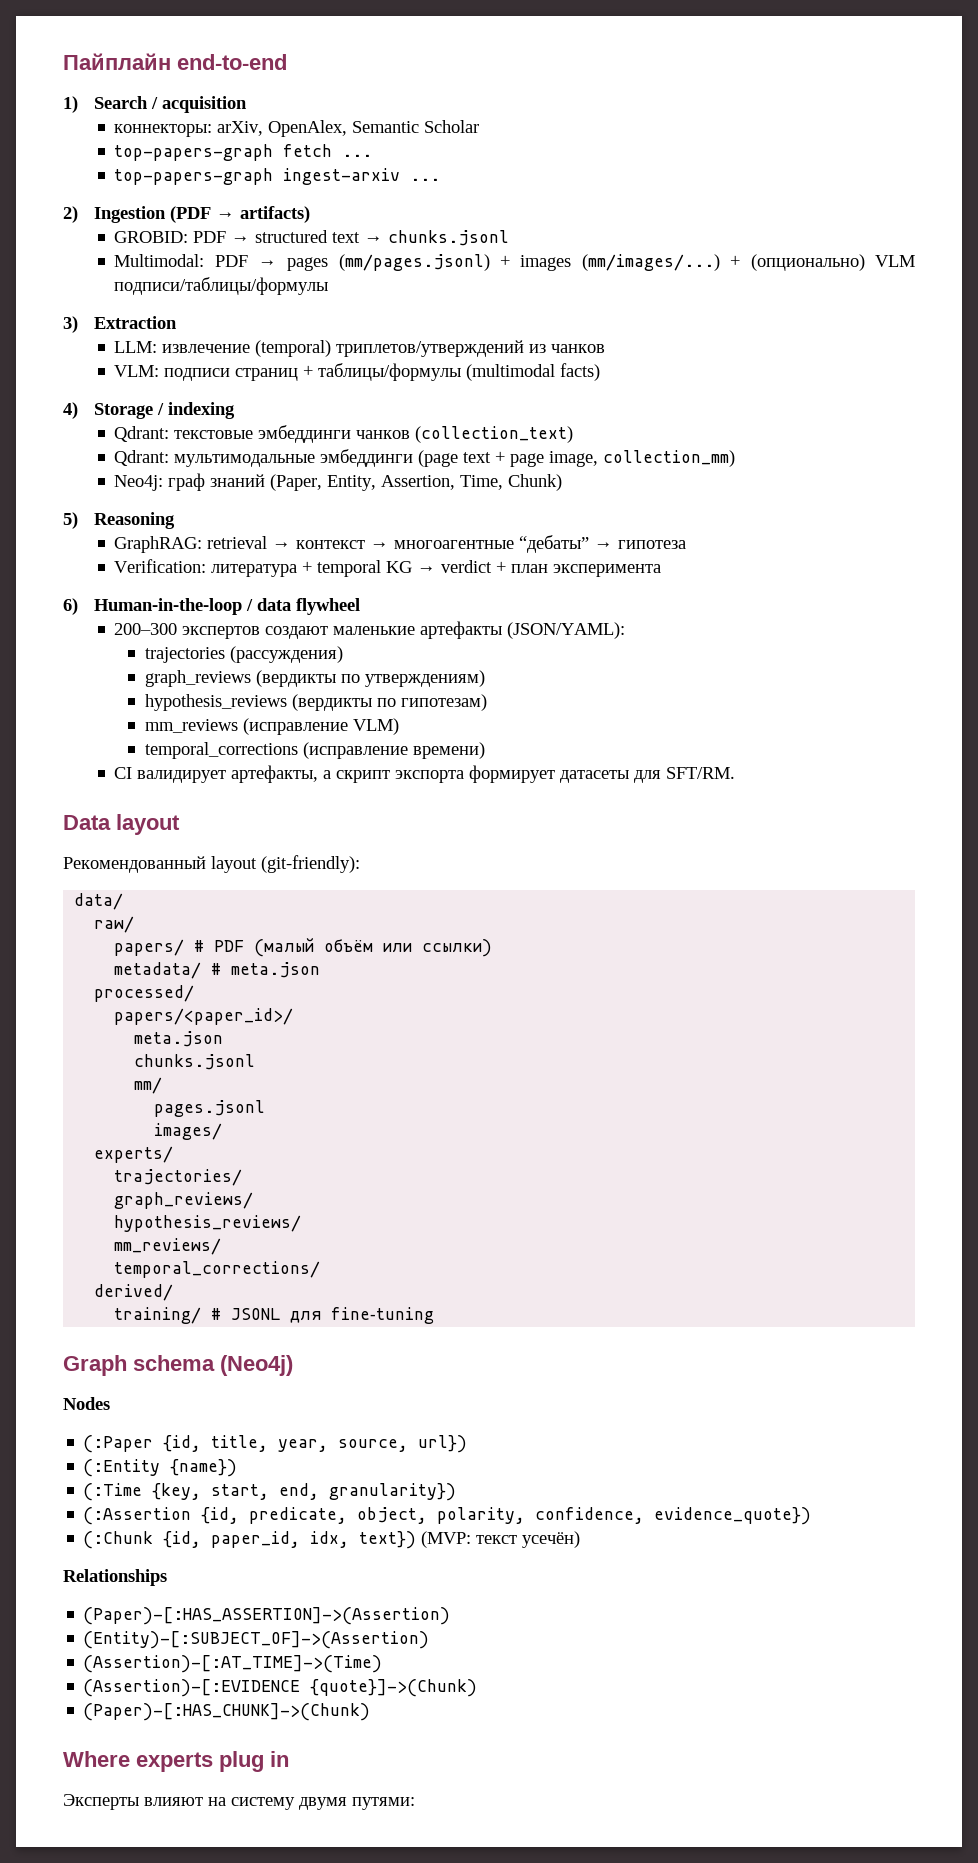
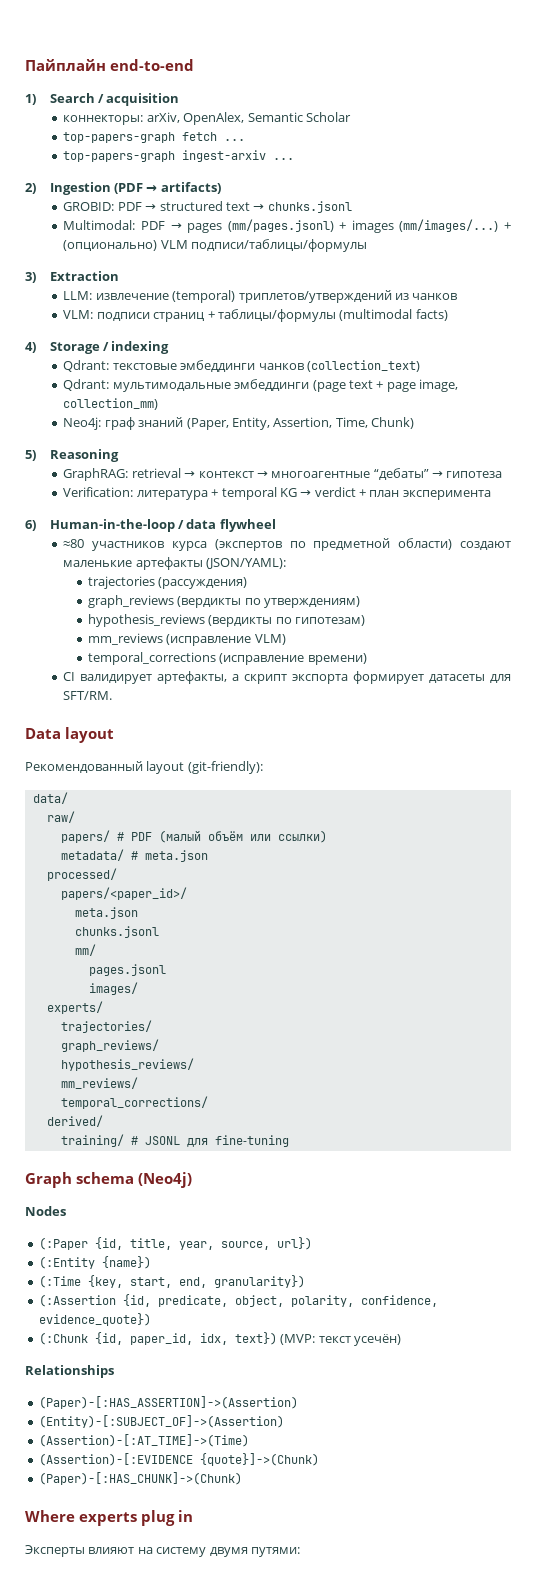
- 200–300 экспертов создают маленькие артефакты (JSON/YAML):
+ ≈80 участников курса (экспертов по предметной области) создают маленькие артефакты (JSON/YAML):

